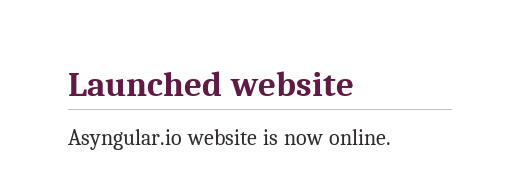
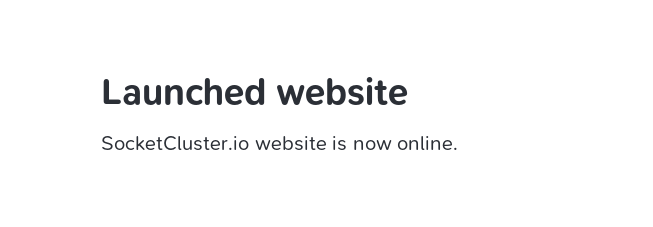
- Asyngular.io website is now online.
+ SocketCluster.io website is now online.

